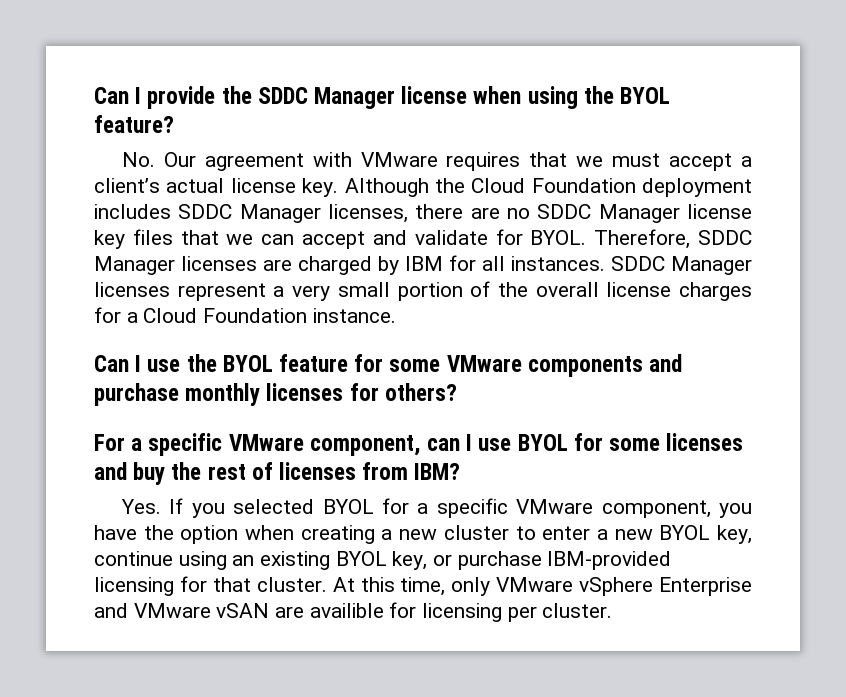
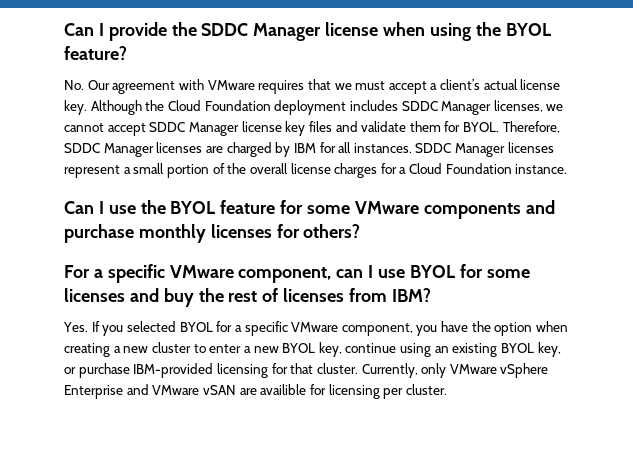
- Although the Cloud Foundation deployment includes SDDC Manager licenses, there are no SDDC Manager license key files that we can accept and validate for BYOL.
+ Although the Cloud Foundation deployment includes SDDC Manager licenses, we cannot accept SDDC Manager license key files and validate them for BYOL.
- SDDC Manager licenses represent a very small portion of the overall license charges for a Cloud Foundation instance.
+ SDDC Manager licenses represent a small portion of the overall license charges for a Cloud Foundation instance.
- At this time, only VMware vSphere Enterprise and VMware vSAN are availible for licensing per cluster.
+ Currently, only VMware vSphere Enterprise and VMware vSAN are availible for licensing per cluster.

